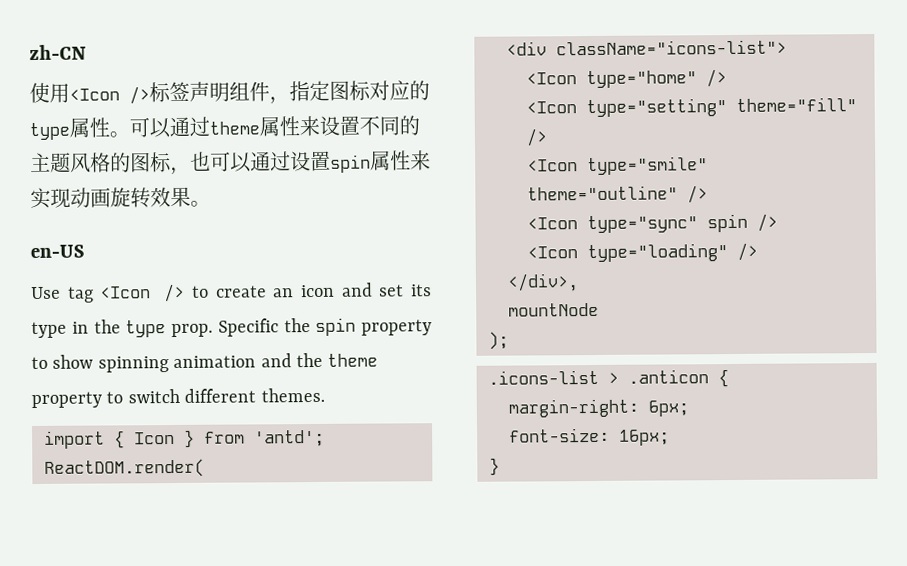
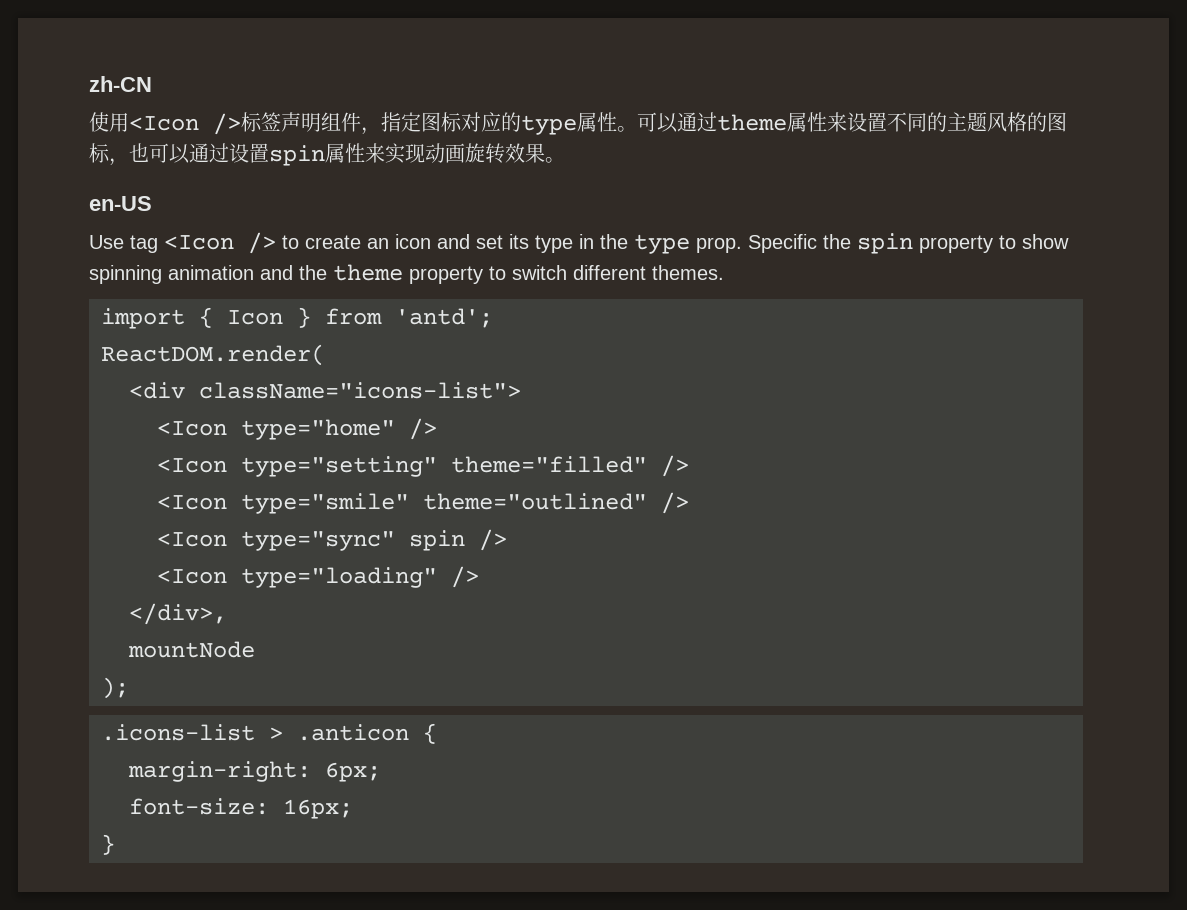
- <Icon type="setting" theme="fill" />
+ <Icon type="setting" theme="filled" />
- <Icon type="smile" theme="outline" />
+ <Icon type="smile" theme="outlined" />

